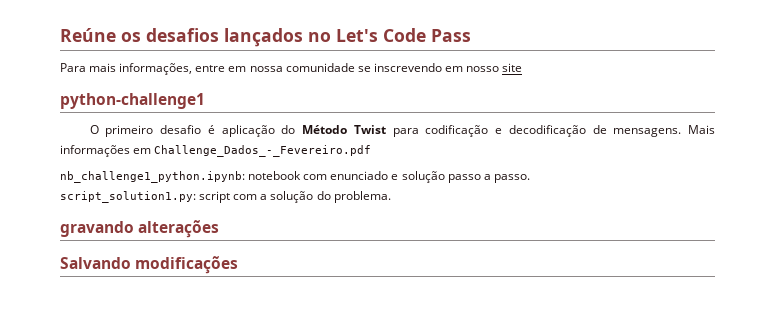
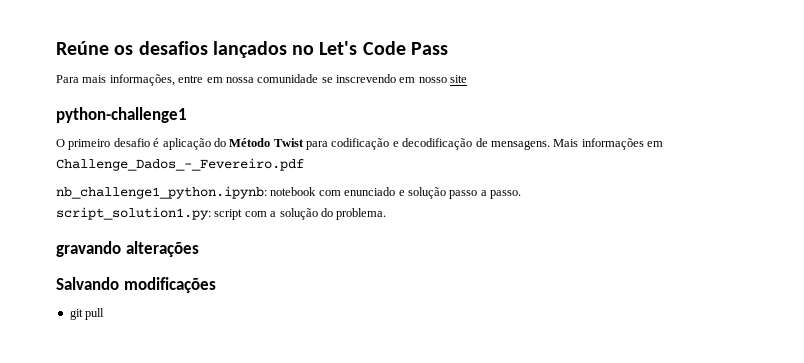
+ git pull

